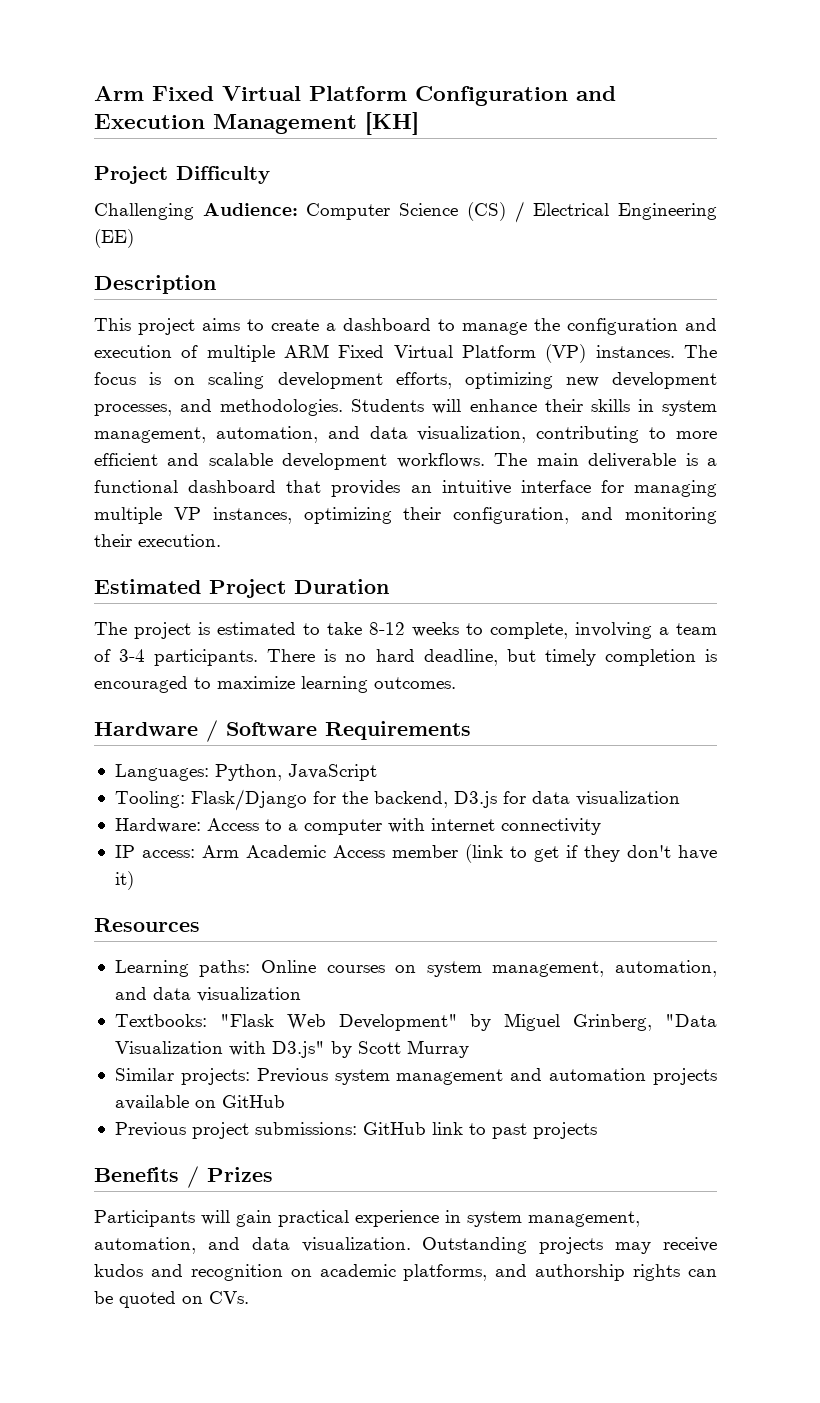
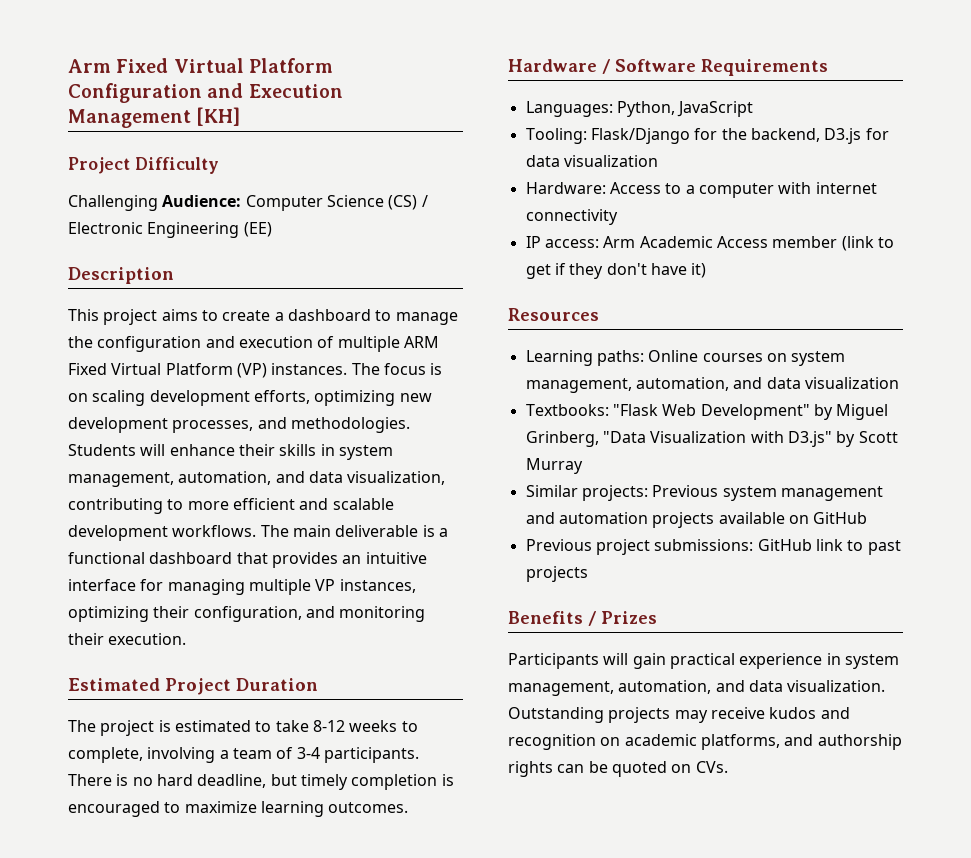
- Challenging Audience: Computer Science (CS) / Electrical Engineering (EE)
+ Challenging Audience: Computer Science (CS) / Electronic Engineering (EE)

